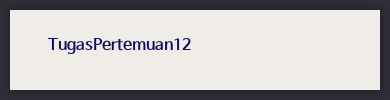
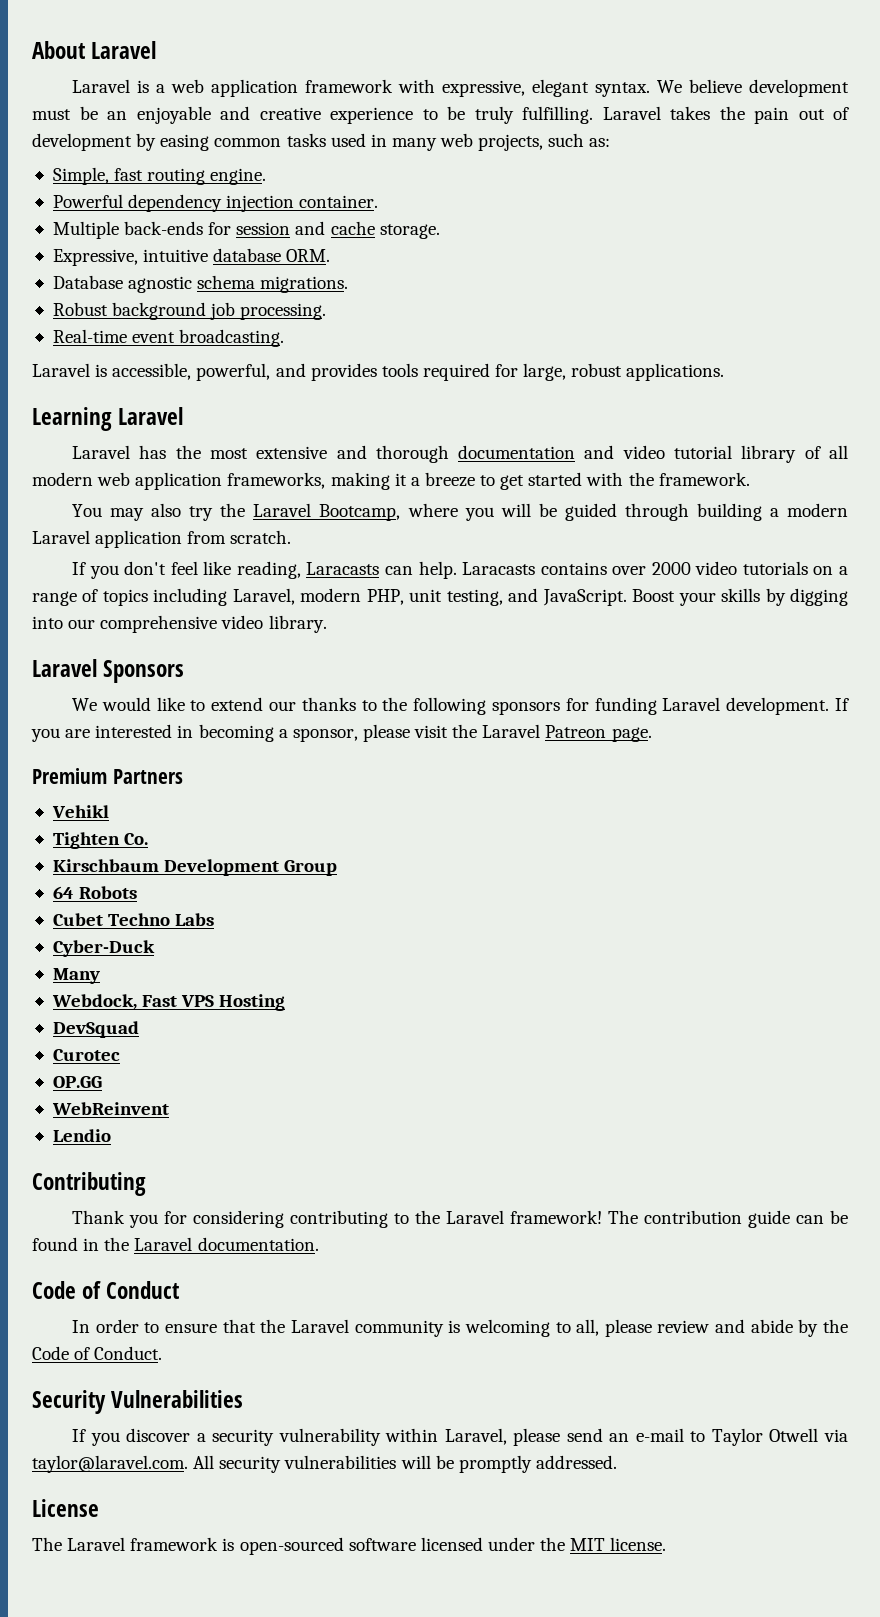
- TugasPertemuan12
+ About Laravel
+ Laravel is a web application framework with expressive, elegant syntax. We believe development must be an enjoyable and creative experience to be truly fulfilling. Laravel takes the pain out of development by easing common tasks used in many web projects, such as:
+ Simple, fast routing engine.
+ Powerful dependency injection container.
+ Multiple back-ends for session and cache storage.
+ Expressive, intuitive database ORM.
+ Database agnostic schema migrations.
+ Robust background job processing.
+ Real-time event broadcasting.
+ Laravel is accessible, powerful, and provides tools required for large, robust applications.
+ Learning Laravel
+ Laravel has the most extensive and thorough documentation and video tutorial library of all modern web application frameworks, making it a breeze to get started with the framework.
+ You may also try the Laravel Bootcamp, where you will be guided through building a modern Laravel application from scratch.
+ If you don't feel like reading, Laracasts can help. Laracasts contains over 2000 video tutorials on a range of topics including Laravel, modern PHP, unit testing, and JavaScript. Boost your skills by digging into our comprehensive video library.
+ Laravel Sponsors
+ We would like to extend our thanks to the following sponsors for funding Laravel development. If you are interested in becoming a sponsor, please visit the Laravel Patreon page.
+ Premium Partners
+ Vehikl
+ Tighten Co.
+ Kirschbaum Development Group
+ 64 Robots
+ Cubet Techno Labs
+ Cyber-Duck
+ Many
+ Webdock, Fast VPS Hosting
+ DevSquad
+ Curotec
+ OP.GG
+ WebReinvent
+ Lendio
+ Contributing
+ Thank you for considering contributing to the Laravel framework! The contribution guide can be found in the Laravel documentation.
+ Code of Conduct
+ In order to ensure that the Laravel community is welcoming to all, please review and abide by the Code of Conduct.
+ Security Vulnerabilities
+ If you discover a security vulnerability within Laravel, please send an e-mail to Taylor Otwell via taylor@laravel.com. All security vulnerabilities will be promptly addressed.
+ License
+ The Laravel framework is open-sourced software licensed under the MIT license.

